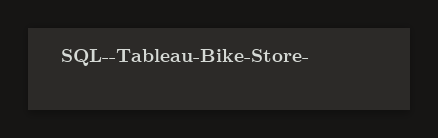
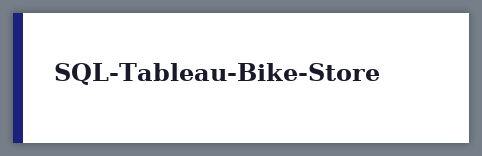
- SQL--Tableau-Bike-Store-
+ SQL-Tableau-Bike-Store

